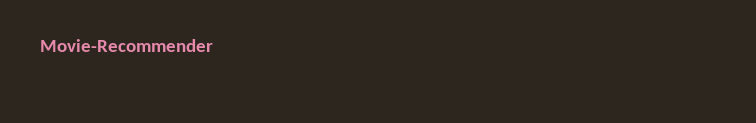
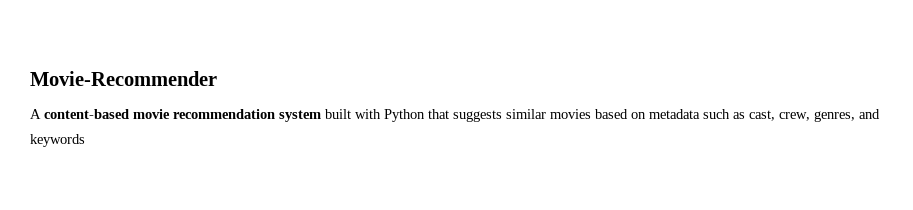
+ A content-based movie recommendation system built with Python that suggests similar movies based on metadata such as cast, crew, genres, and keywords

